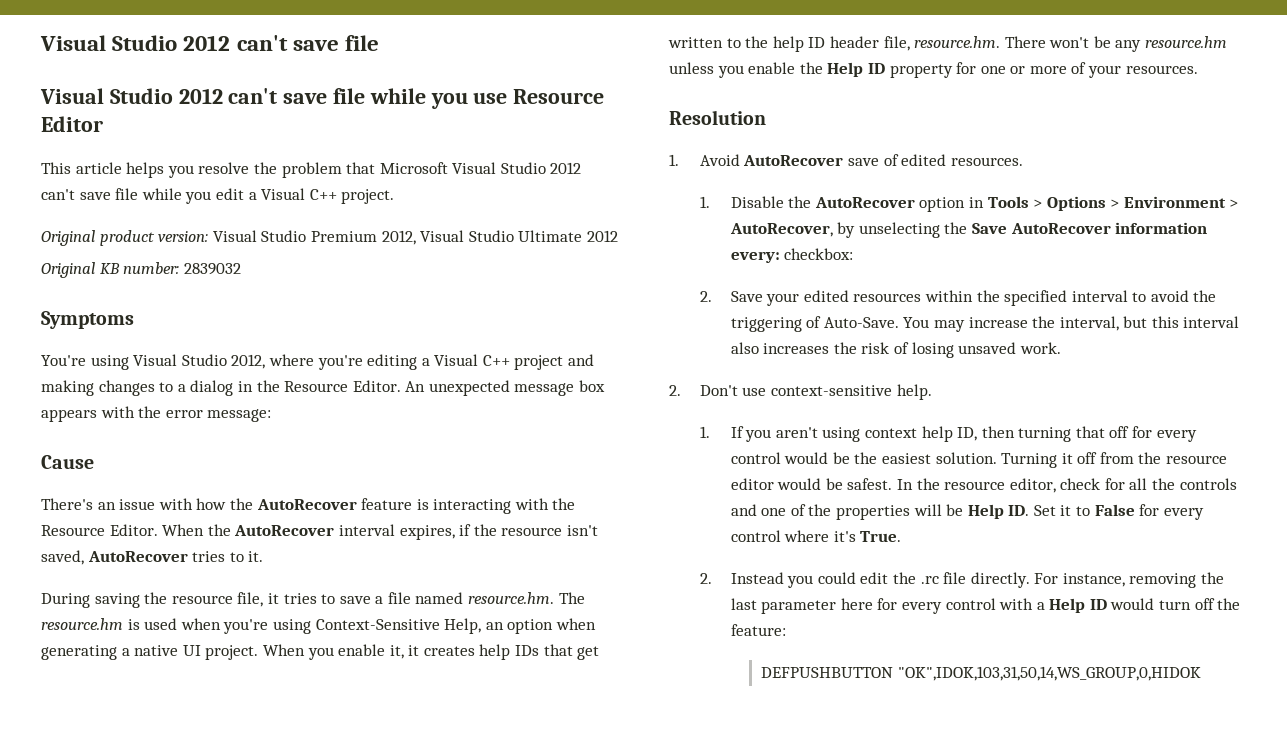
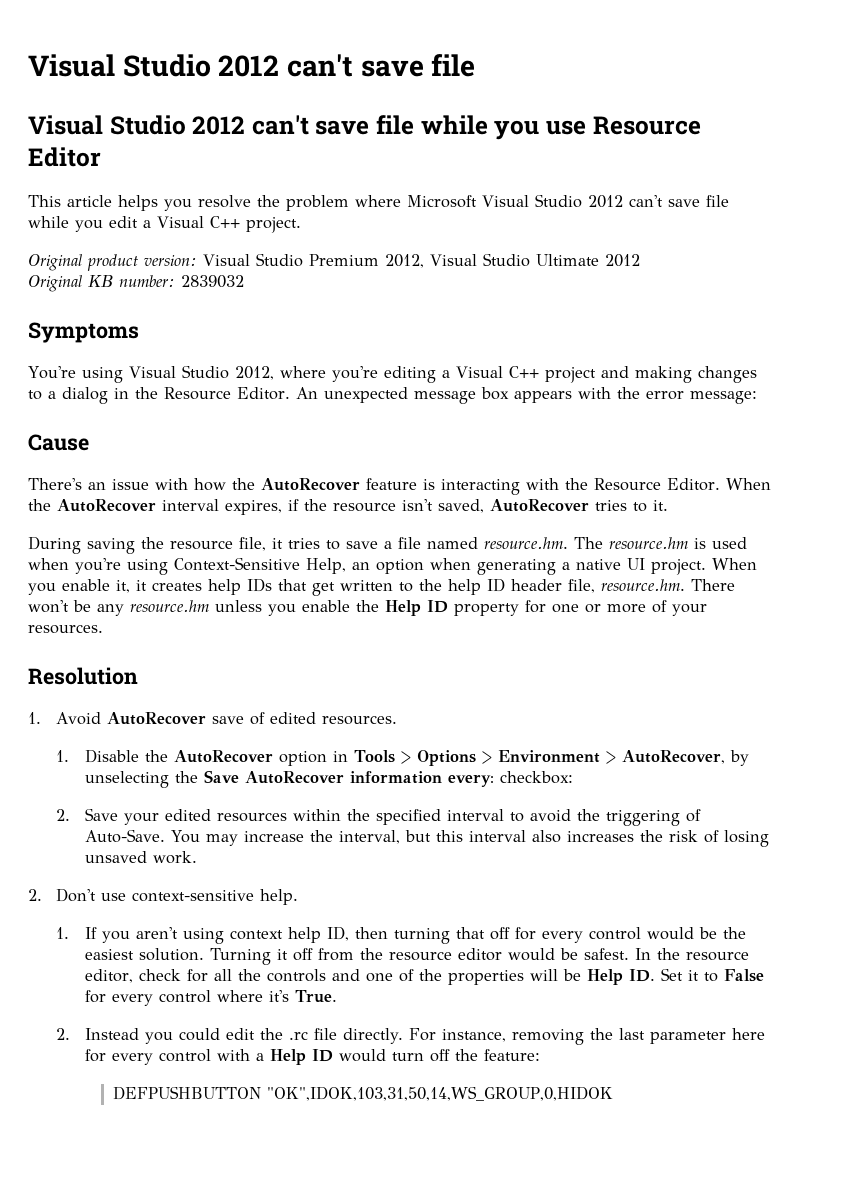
- This article helps you resolve the problem that Microsoft Visual Studio 2012 can't save file while you edit a Visual C++ project.
+ This article helps you resolve the problem where Microsoft Visual Studio 2012 can't save file while you edit a Visual C++ project.

